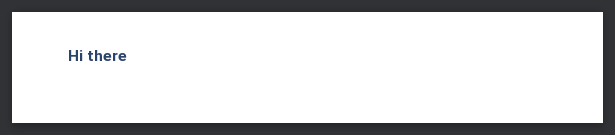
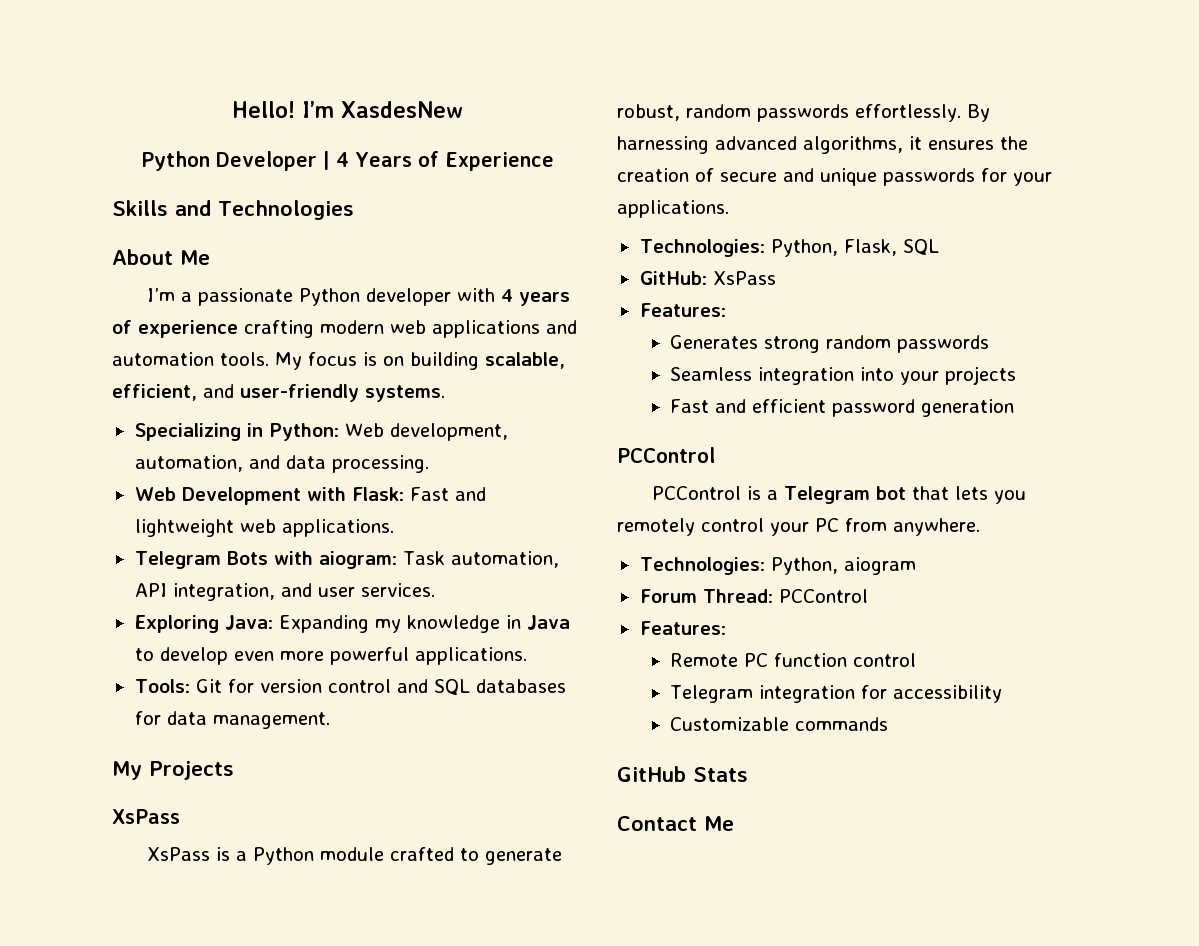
- Hi there
+ Hello! I’m XasdesNew
+ Python Developer | 4 Years of Experience
+ Skills and Technologies
+ About Me
+ I’m a passionate Python developer with 4 years of experience crafting modern web applications and automation tools. My focus is on building scalable, efficient, and user-friendly systems.
+ Specializing in Python: Web development, automation, and data processing.
+ Web Development with Flask: Fast and lightweight web applications.
+ Telegram Bots with aiogram: Task automation, API integration, and user services.
+ Exploring Java: Expanding my knowledge in Java to develop even more powerful applications.
+ Tools: Git for version control and SQL databases for data management.
+ My Projects
+ XsPass
+ XsPass is a Python module crafted to generate robust, random passwords effortlessly. By harnessing advanced algorithms, it ensures the creation of secure and unique passwords for your applications.
+ Technologies: Python, Flask, SQL
+ GitHub: XsPass
+ Features:
+ Generates strong random passwords
+ Seamless integration into your projects
+ Fast and efficient password generation
+ PCControl
+ PCControl is a Telegram bot that lets you remotely control your PC from anywhere.
+ Technologies: Python, aiogram
+ Forum Thread: PCControl
+ Features:
+ Remote PC function control
+ Telegram integration for accessibility
+ Customizable commands
+ GitHub Stats
+ Contact Me

